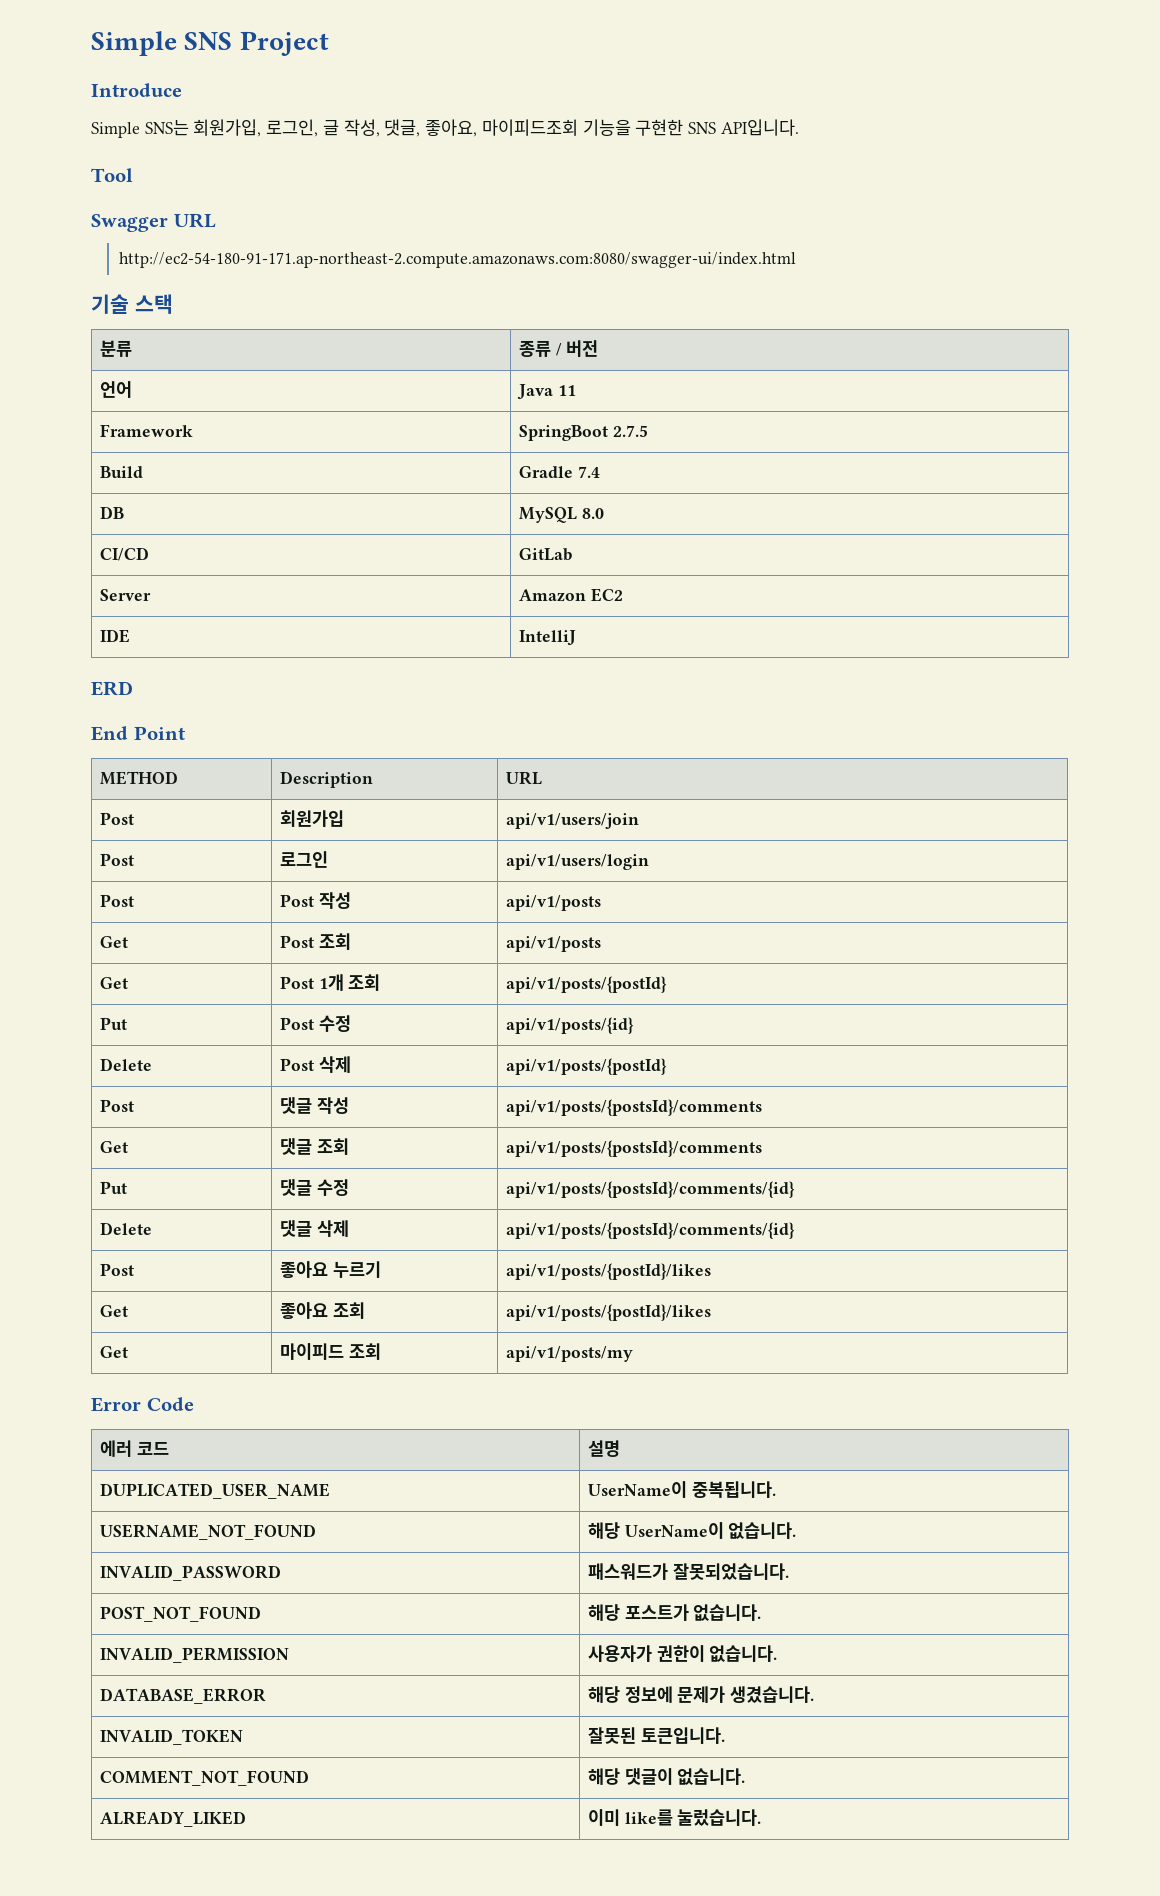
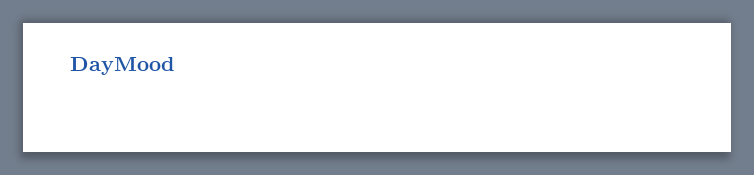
- Simple SNS Project
- Introduce
- Simple SNS는 회원가입, 로그인, 글 작성, 댓글, 좋아요, 마이피드조회 기능을 구현한 SNS API입니다.
- Tool
- Swagger URL
- http://ec2-54-180-91-171.ap-northeast-2.compute.amazonaws.com:8080/swagger-ui/index.html
- 기술 스택
- 분류 | 종류 / 버전
- 언어 | Java 11
- Framework | SpringBoot 2.7.5
- Build | Gradle 7.4
- DB | MySQL 8.0
- CI/CD | GitLab
- Server | Amazon EC2
- IDE | IntelliJ
- ERD
- End Point
- METHOD | Description | URL
- Post | 회원가입 | api/v1/users/join
- Post | 로그인 | api/v1/users/login
- Post | Post 작성 | api/v1/posts
- Get | Post 조회 | api/v1/posts
- Get | Post 1개 조회 | api/v1/posts/{postId}
- Put | Post 수정 | api/v1/posts/{id}
- Delete | Post 삭제 | api/v1/posts/{postId}
- Post | 댓글 작성 | api/v1/posts/{postsId}/comments
- Get | 댓글 조회 | api/v1/posts/{postsId}/comments
- Put | 댓글 수정 | api/v1/posts/{postsId}/comments/{id}
- Delete | 댓글 삭제 | api/v1/posts/{postsId}/comments/{id}
- Post | 좋아요 누르기 | api/v1/posts/{postId}/likes
- Get | 좋아요 조회 | api/v1/posts/{postId}/likes
- Get | 마이피드 조회 | api/v1/posts/my
- Error Code
- 에러 코드 | 설명
- DUPLICATED_USER_NAME | UserName이 중복됩니다.
- USERNAME_NOT_FOUND | 해당 UserName이 없습니다.
- INVALID_PASSWORD | 패스워드가 잘못되었습니다.
- POST_NOT_FOUND | 해당 포스트가 없습니다.
- INVALID_PERMISSION | 사용자가 권한이 없습니다.
- DATABASE_ERROR | 해당 정보에 문제가 생겼습니다.
- INVALID_TOKEN | 잘못된 토큰입니다.
- COMMENT_NOT_FOUND | 해당 댓글이 없습니다.
- ALREADY_LIKED | 이미 like를 눌렀습니다.
+ DayMood

